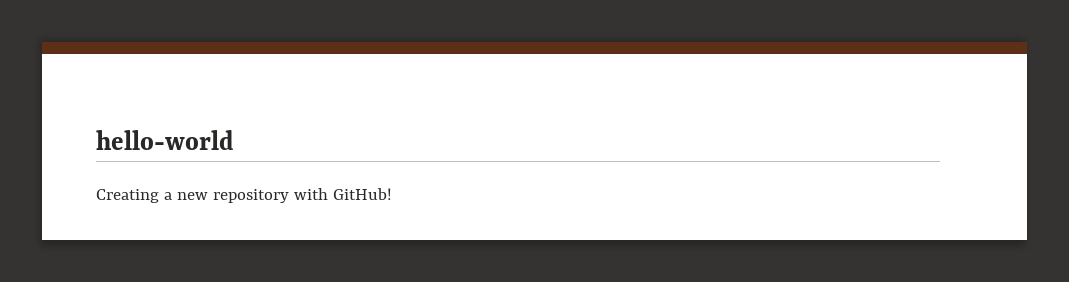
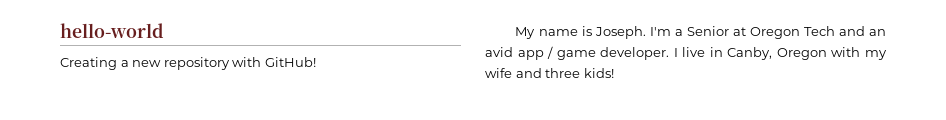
+ My name is Joseph. I'm a Senior at Oregon Tech and an avid app / game developer. I live in Canby, Oregon with my wife and three kids!

